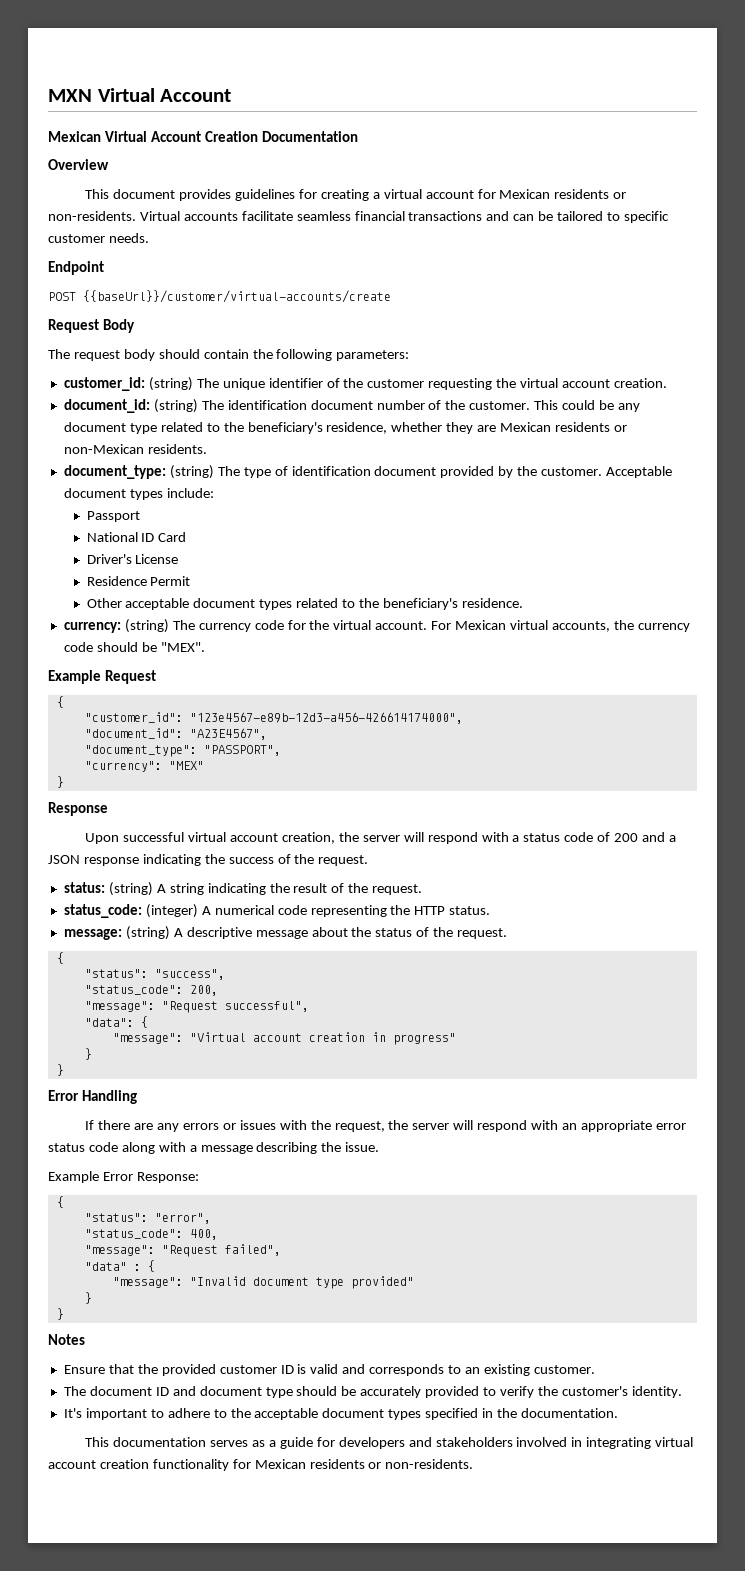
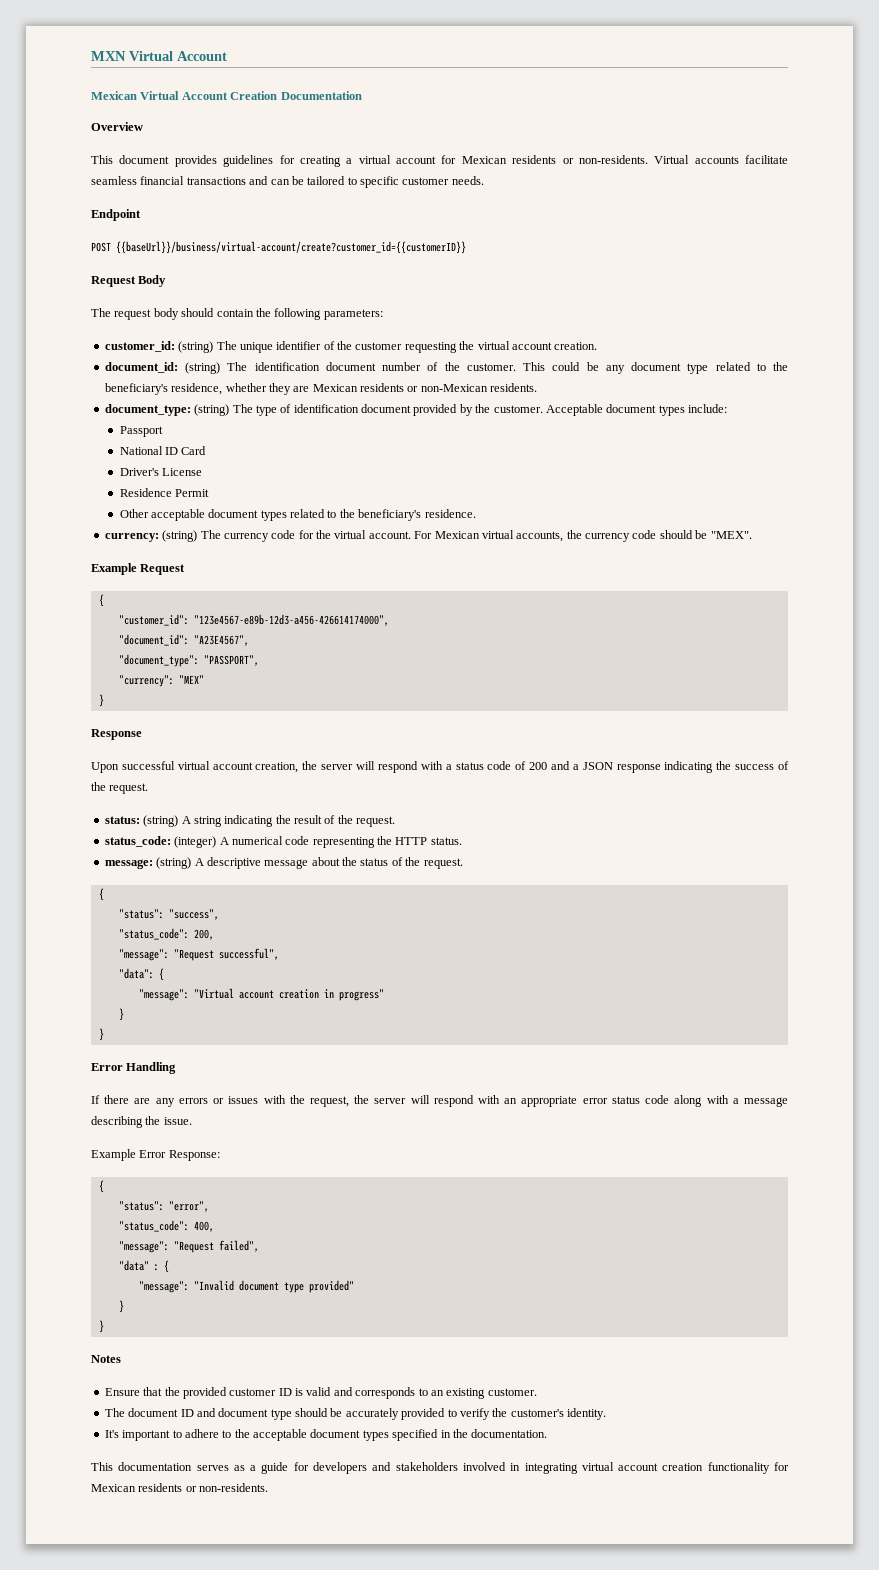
- POST {{baseUrl}}/customer/virtual-accounts/create
+ POST {{baseUrl}}/business/virtual-account/create?customer_id={{customerID}}

